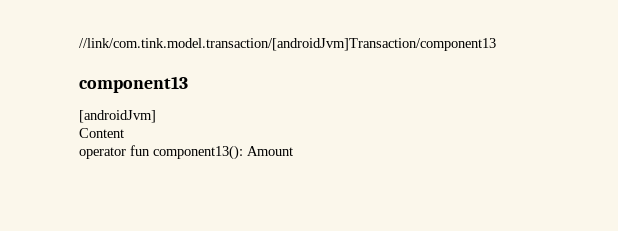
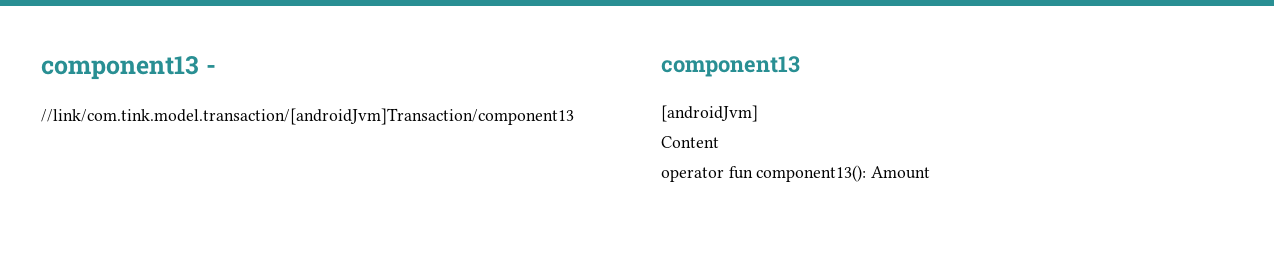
+ component13 -

